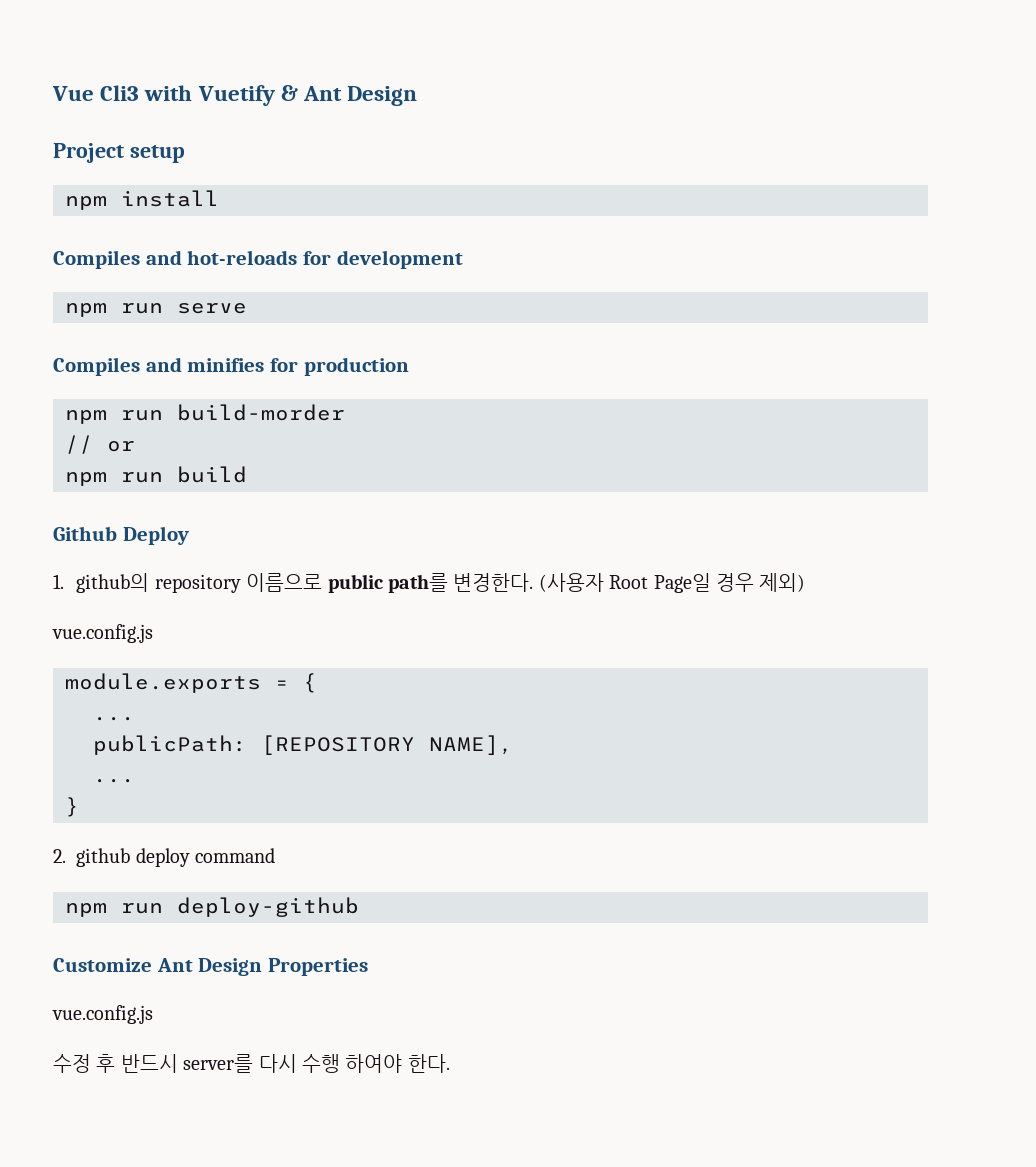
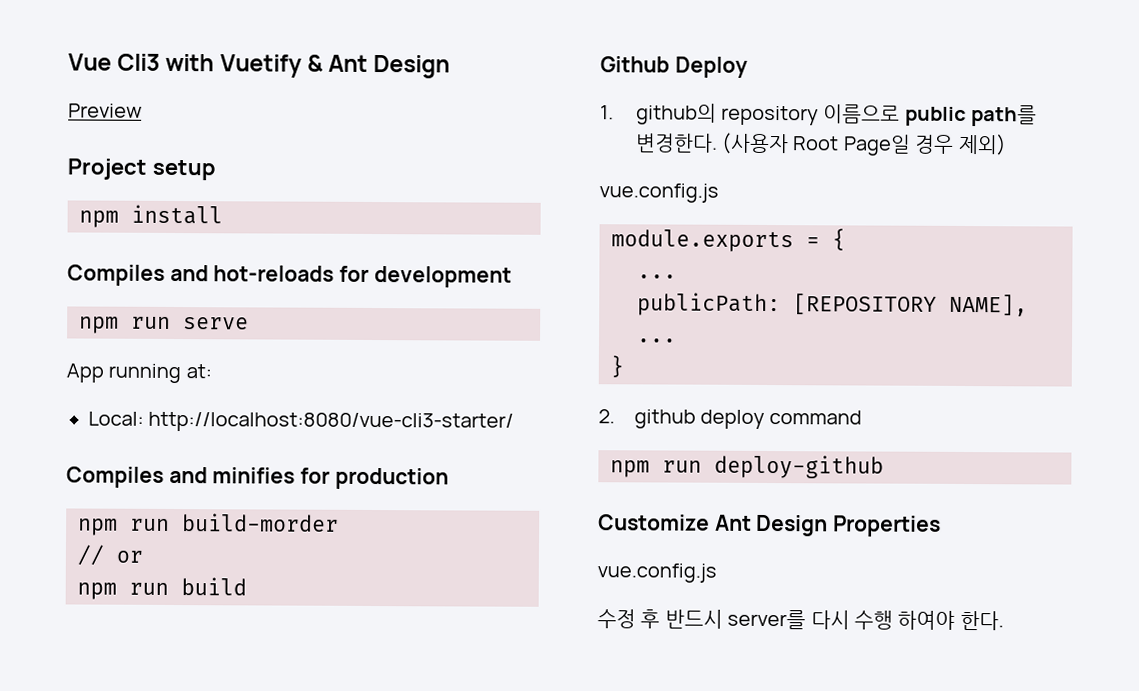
+ Preview
+ App running at:
+ Local: http://localhost:8080/vue-cli3-starter/

